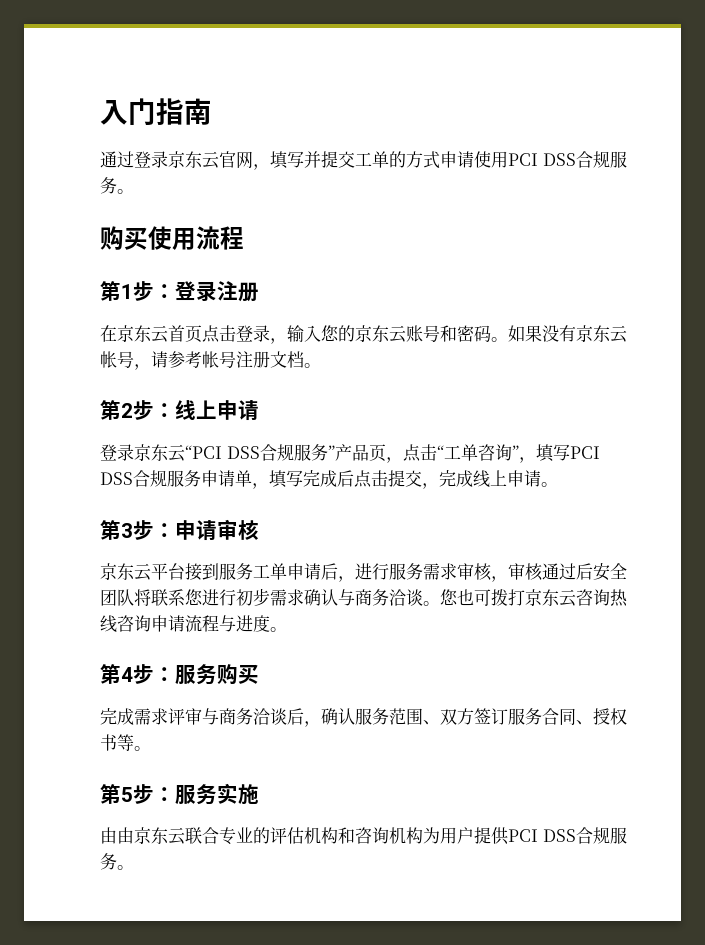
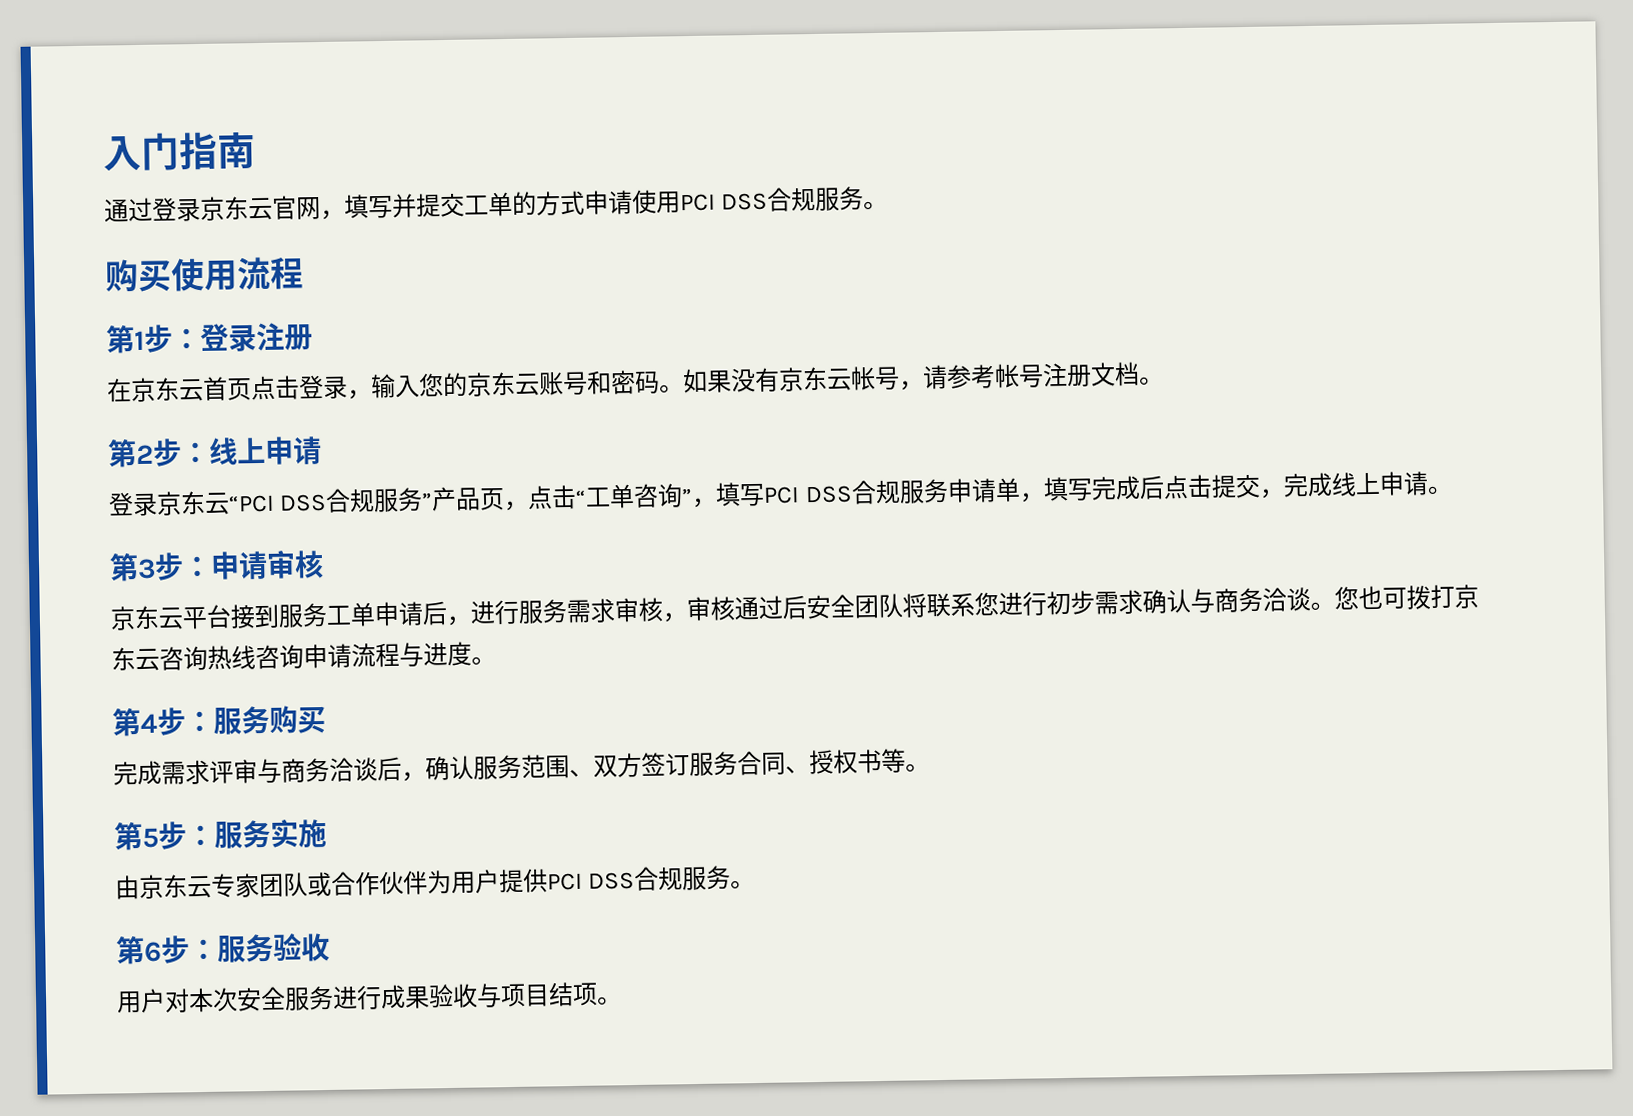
- 由由京东云联合专业的评估机构和咨询机构为用户提供PCI DSS合规服务。
+ 由京东云专家团队或合作伙伴为用户提供PCI DSS合规服务。
+ 第6步：服务验收
+ 用户对本次安全服务进行成果验收与项目结项。

